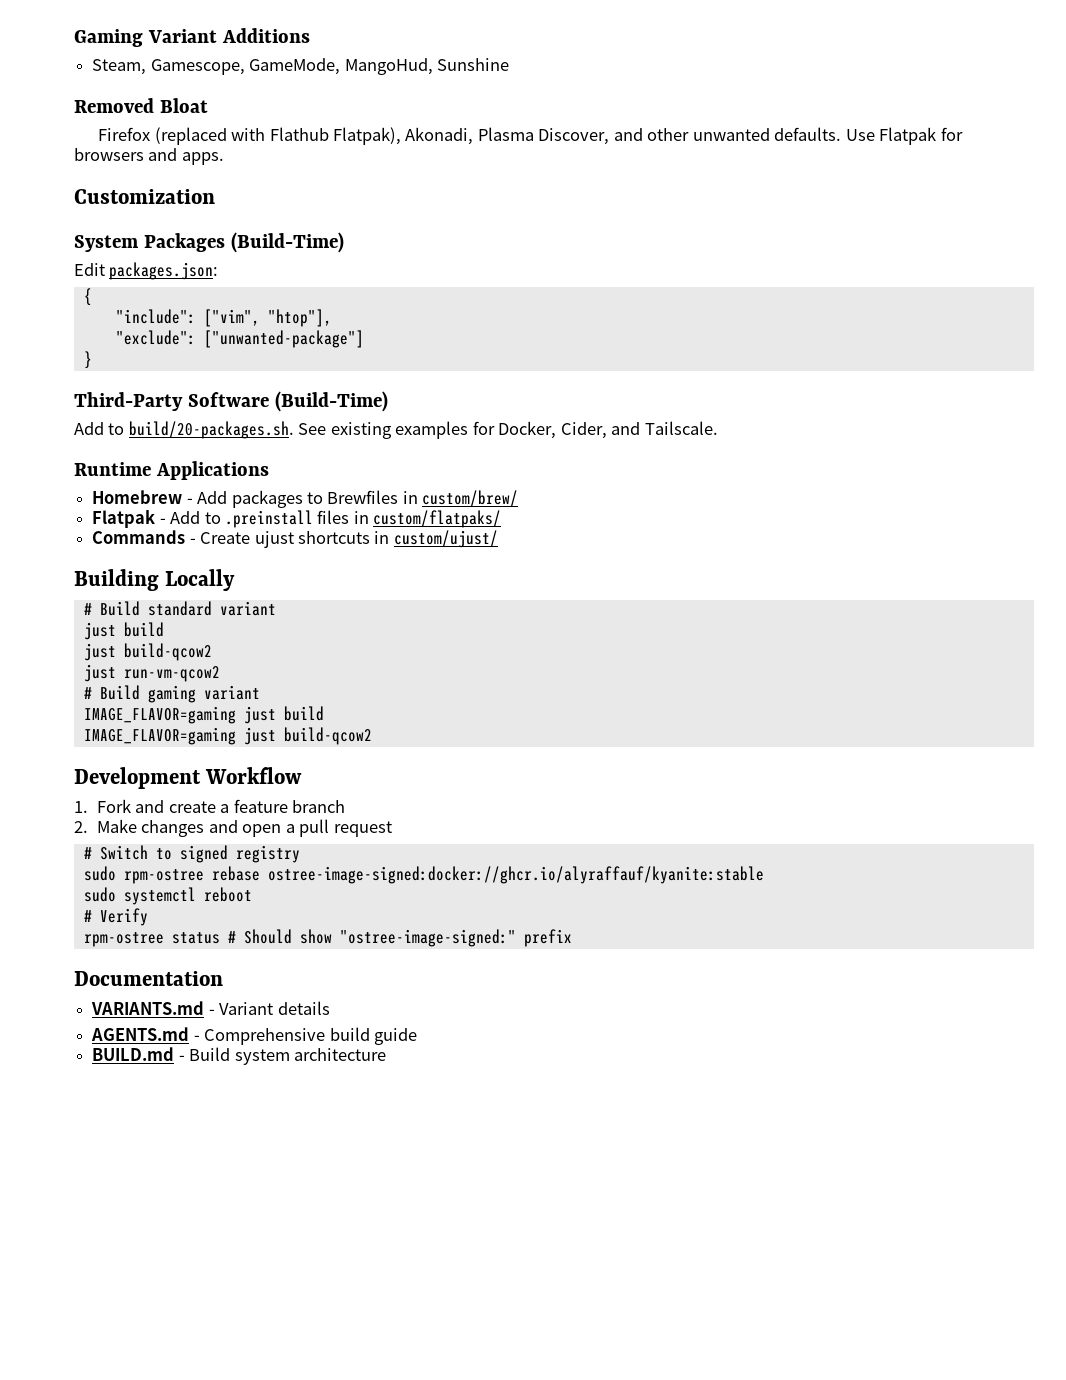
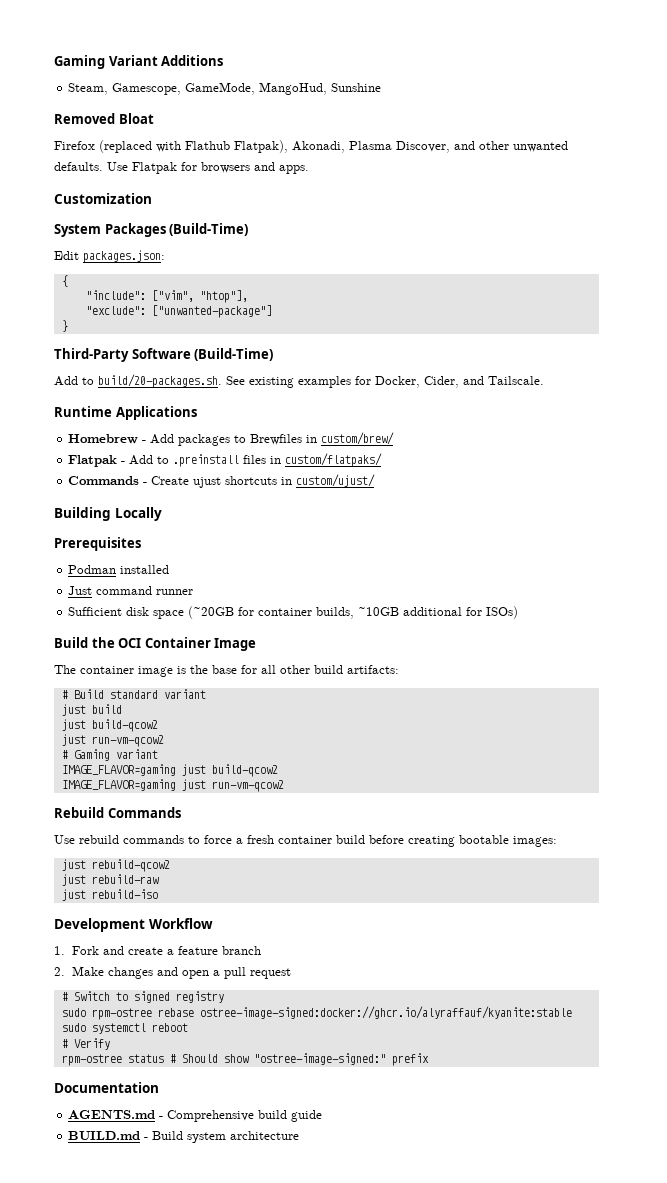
+ Prerequisites
+ Podman installed
+ Just command runner
+ Sufficient disk space (~20GB for container builds, ~10GB additional for ISOs)
+ Build the OCI Container Image
+ The container image is the base for all other build artifacts:
- # Build gaming variant
+ # Gaming variant
- IMAGE_FLAVOR=gaming just build
  IMAGE_FLAVOR=gaming just build-qcow2
+ IMAGE_FLAVOR=gaming just run-vm-qcow2
+ Rebuild Commands
+ Use rebuild commands to force a fresh container build before creating bootable images:
+ just rebuild-qcow2
+ just rebuild-raw
+ just rebuild-iso
- VARIANTS.md - Variant details

